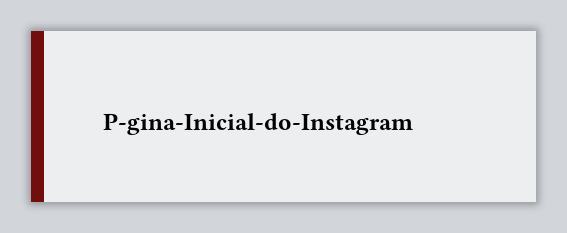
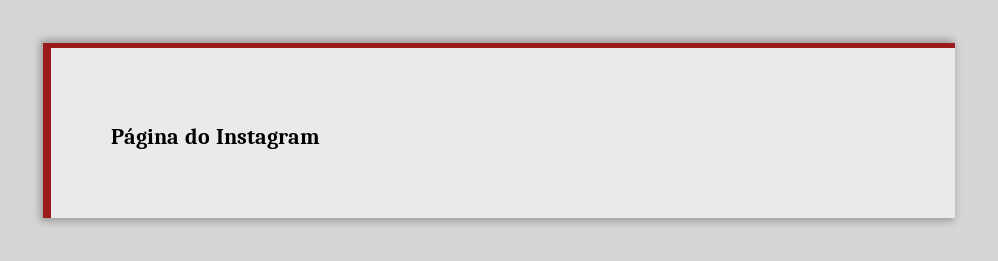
- P-gina-Inicial-do-Instagram
+ Página do Instagram

